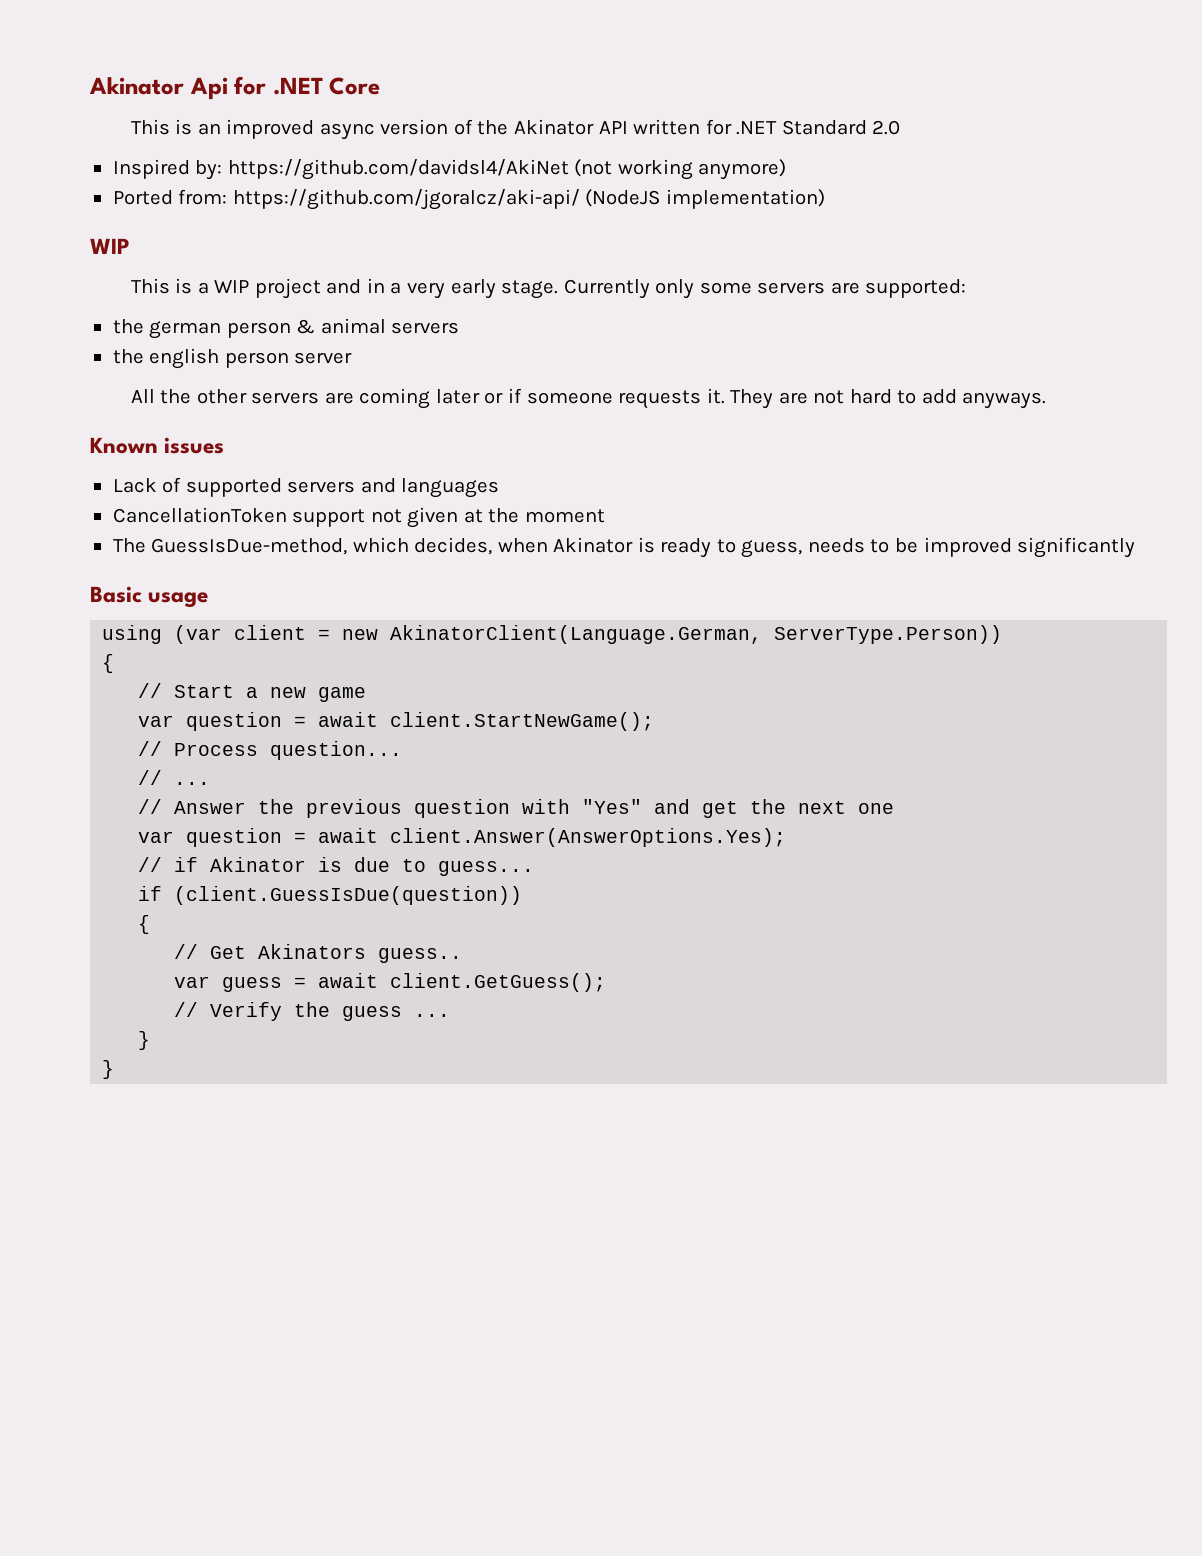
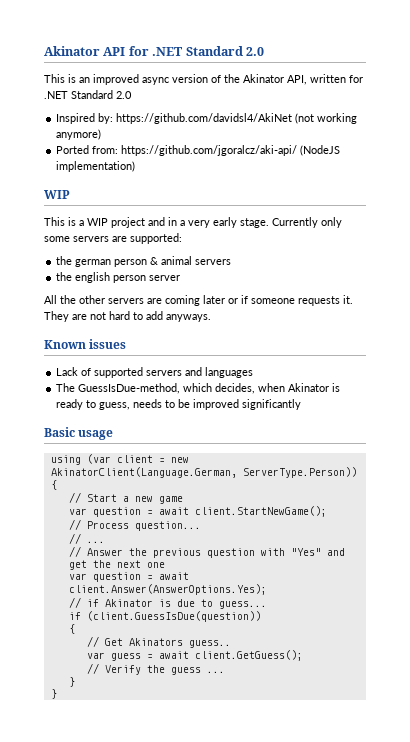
- Akinator Api for .NET Core
+ Akinator API for .NET Standard 2.0
- This is an improved async version of the Akinator API written for .NET Standard 2.0
+ This is an improved async version of the Akinator API, written for .NET Standard 2.0
- CancellationToken support not given at the moment

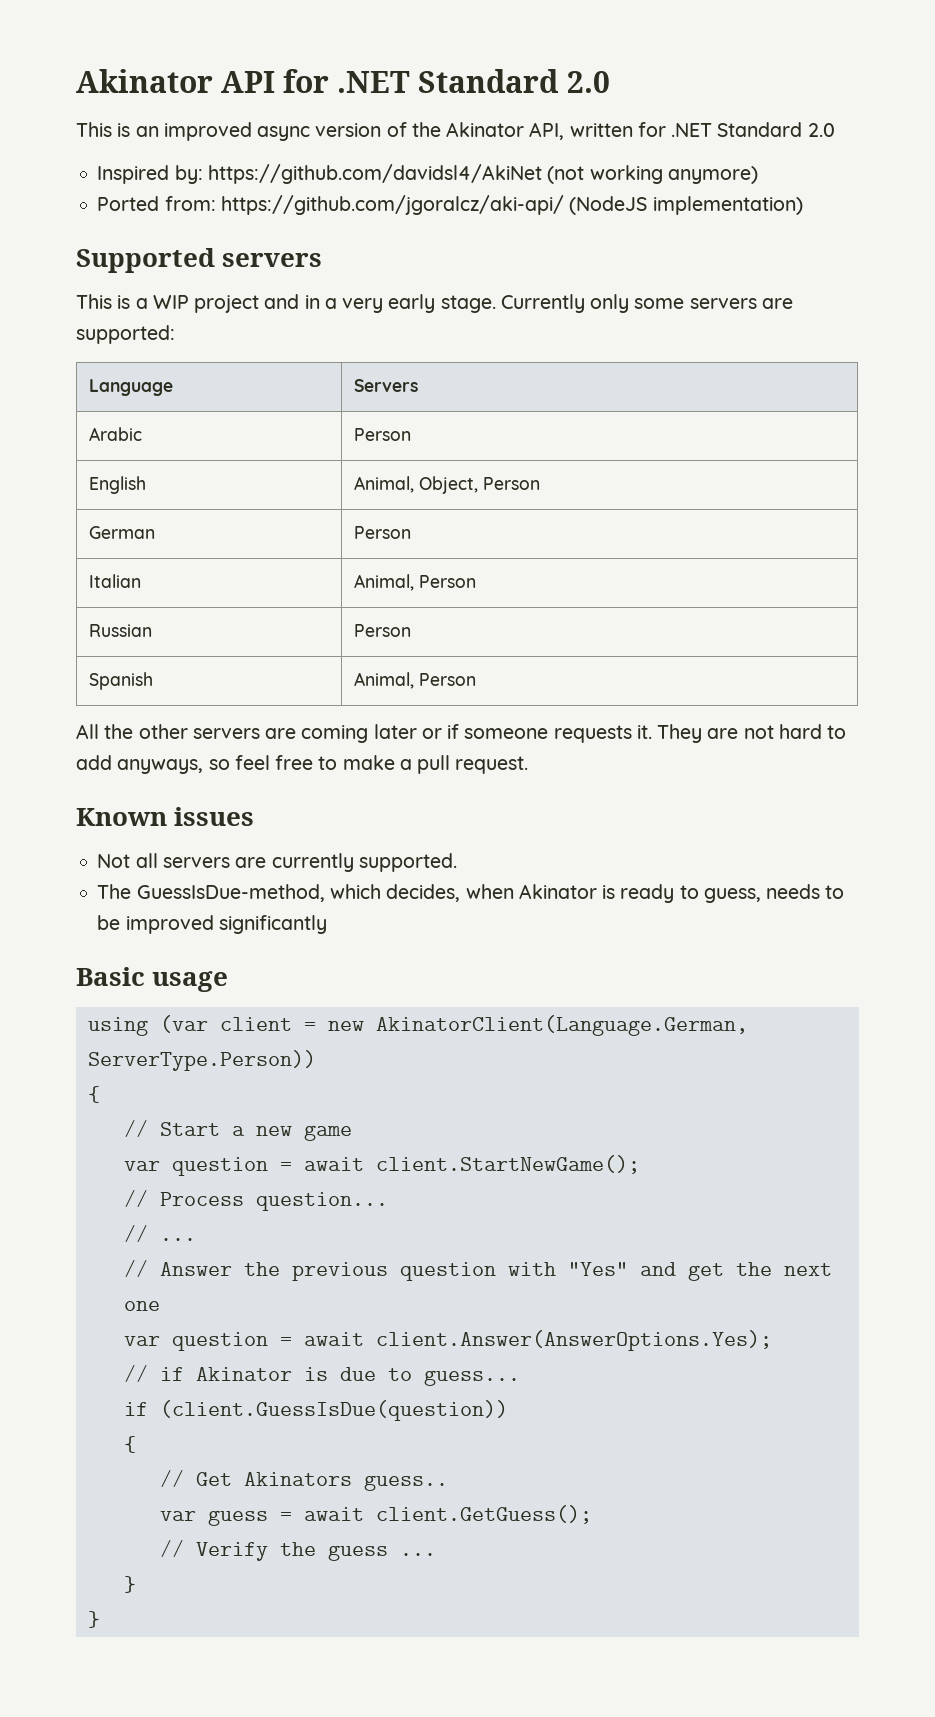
  Ported from: https://github.com/jgoralcz/aki-api/ (NodeJS implementation)
- WIP
+ Supported servers
- the german person & animal servers
- the english person server
+ Language | Servers
+ Arabic | Person
+ English | Animal, Object, Person
+ German | Person
+ Italian | Animal, Person
+ Russian | Person
+ Spanish | Animal, Person
- They are not hard to add anyways.
+ They are not hard to add anyways, so feel free to make a pull request.
  Known issues
- Lack of supported servers and languages
+ Not all servers are currently supported.

